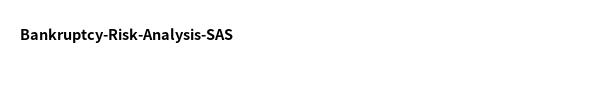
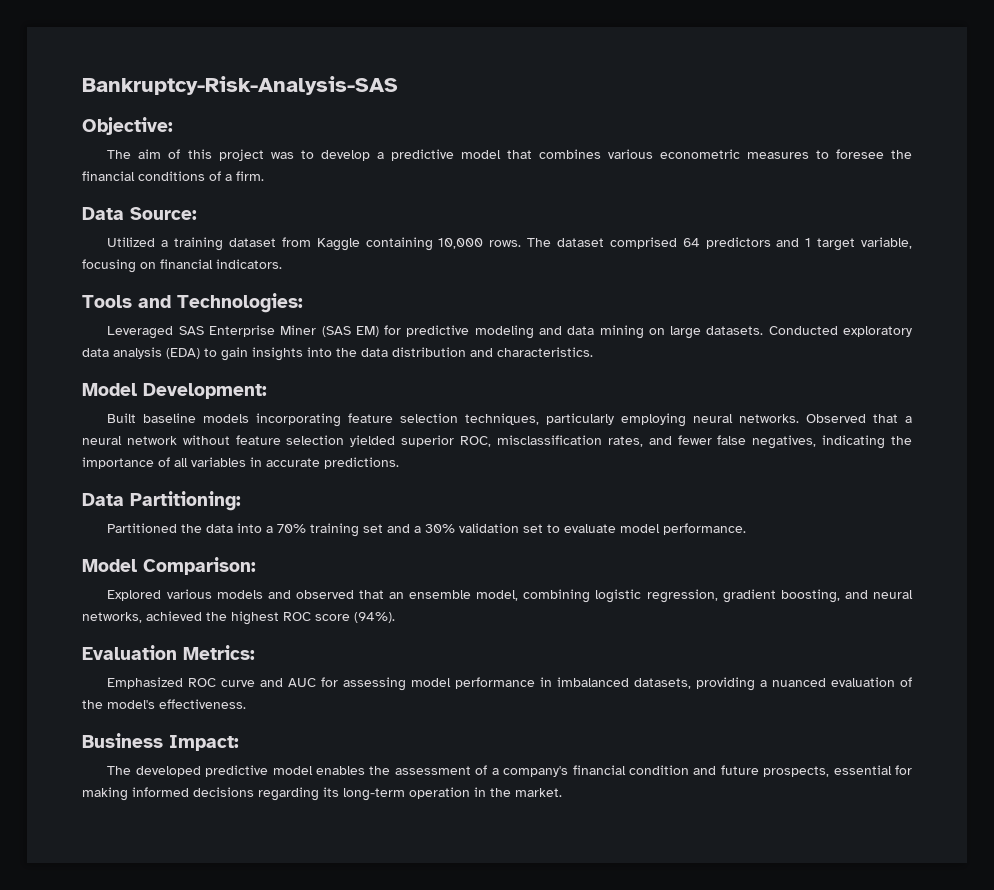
+ Objective:
+ The aim of this project was to develop a predictive model that combines various econometric measures to foresee the financial conditions of a firm.
+ Data Source:
+ Utilized a training dataset from Kaggle containing 10,000 rows. The dataset comprised 64 predictors and 1 target variable, focusing on financial indicators.
+ Tools and Technologies:
+ Leveraged SAS Enterprise Miner (SAS EM) for predictive modeling and data mining on large datasets. Conducted exploratory data analysis (EDA) to gain insights into the data distribution and characteristics.
+ Model Development:
+ Built baseline models incorporating feature selection techniques, particularly employing neural networks. Observed that a neural network without feature selection yielded superior ROC, misclassification rates, and fewer false negatives, indicating the importance of all variables in accurate predictions.
+ Data Partitioning:
+ Partitioned the data into a 70% training set and a 30% validation set to evaluate model performance.
+ Model Comparison:
+ Explored various models and observed that an ensemble model, combining logistic regression, gradient boosting, and neural networks, achieved the highest ROC score (94%).
+ Evaluation Metrics:
+ Emphasized ROC curve and AUC for assessing model performance in imbalanced datasets, providing a nuanced evaluation of the model's effectiveness.
+ Business Impact:
+ The developed predictive model enables the assessment of a company's financial condition and future prospects, essential for making informed decisions regarding its long-term operation in the market.

